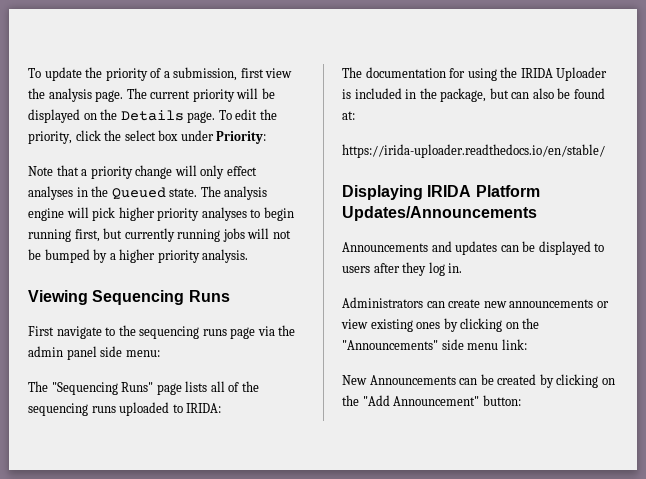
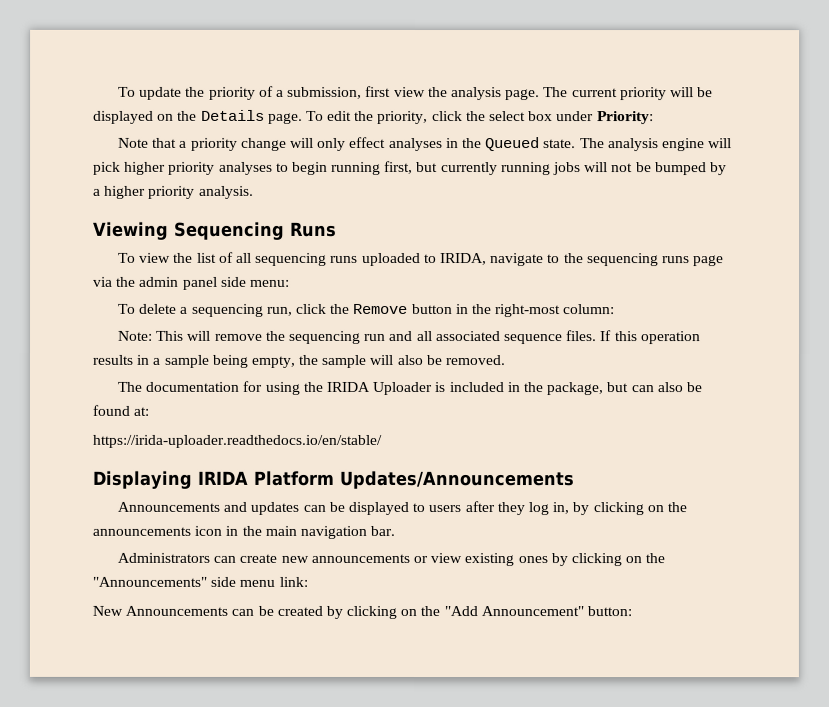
- First navigate to the sequencing runs page via the admin panel side menu:
+ To view the list of all sequencing runs uploaded to IRIDA, navigate to the sequencing runs page via the admin panel side menu:
- The "Sequencing Runs" page lists all of the sequencing runs uploaded to IRIDA:
+ To delete a sequencing run, click the Remove button in the right-most column:
+ Note: This will remove the sequencing run and all associated sequence files. If this operation results in a sample being empty, the sample will also be removed.
- Announcements and updates can be displayed to users after they log in.
+ Announcements and updates can be displayed to users after they log in, by clicking on the announcements icon in the main navigation bar.

